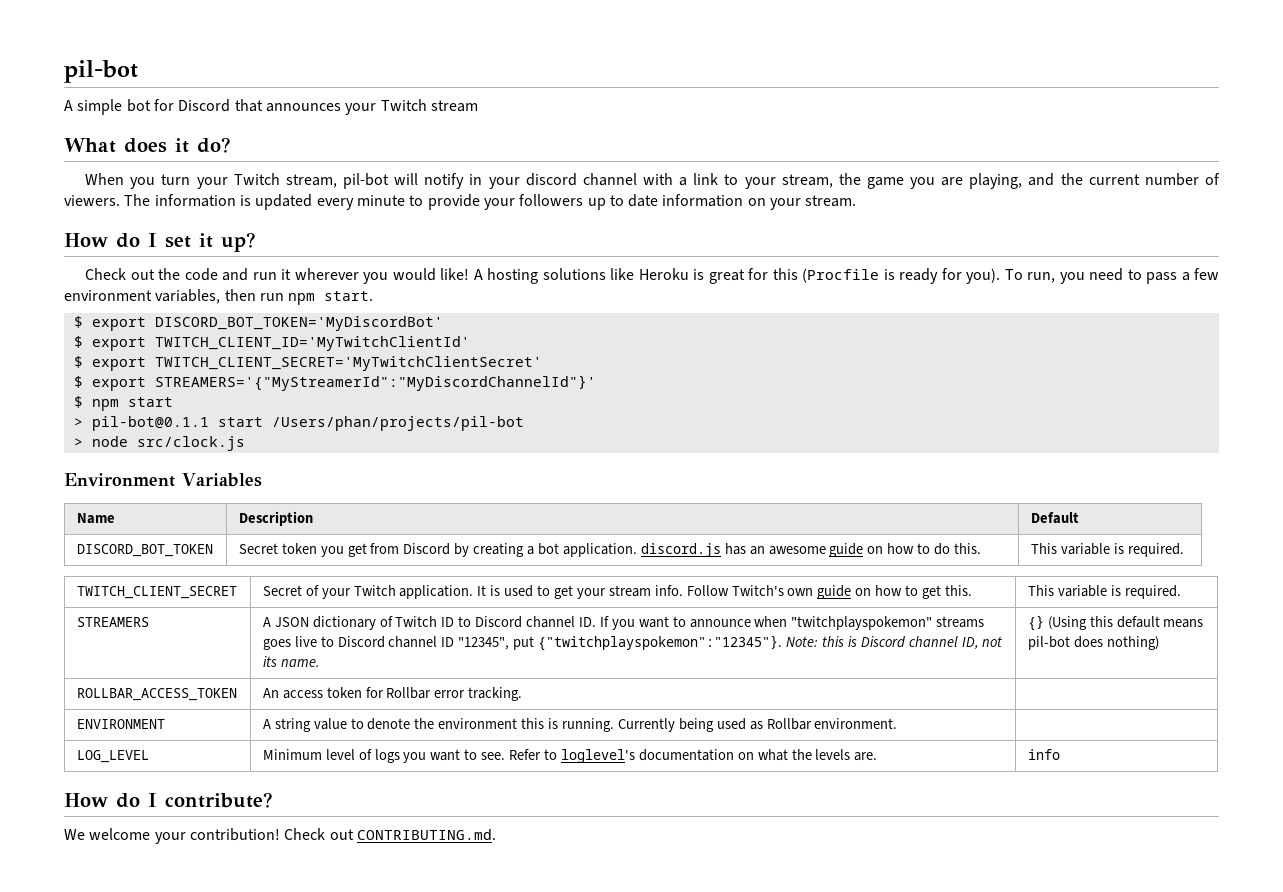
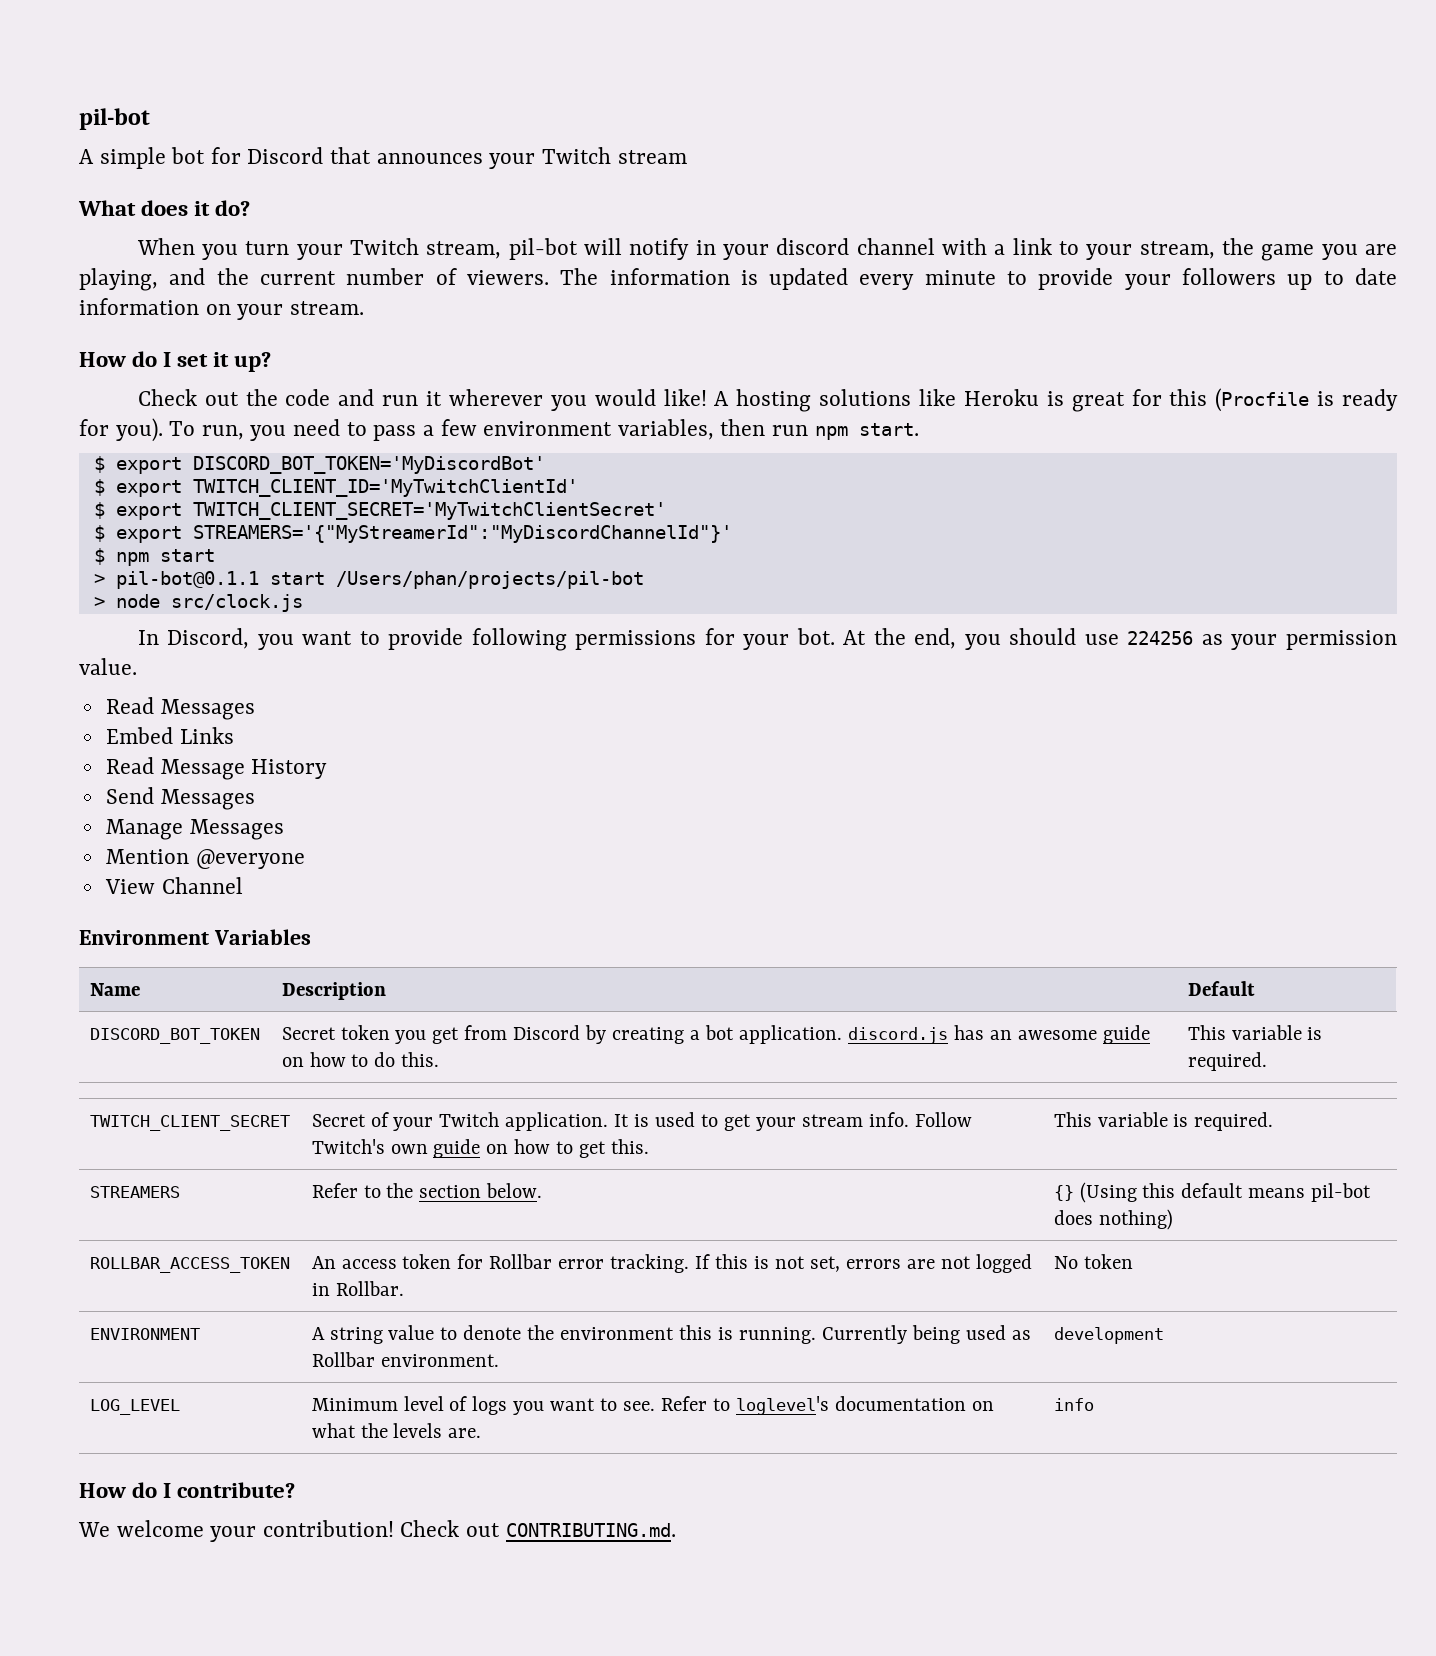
+ In Discord, you want to provide following permissions for your bot. At the end, you should use 224256 as your permission value.
+ Read Messages
+ Embed Links
+ Read Message History
+ Send Messages
+ Manage Messages
+ Mention @everyone
+ View Channel
- A JSON dictionary of Twitch ID to Discord channel ID. If you want to announce when "twitchplayspokemon" streams goes live to Discord channel ID "12345", put {"twitchplayspokemon":"12345"}. Note: this is Discord channel ID, not its name.
+ Refer to the section below.
- ROLLBAR_ACCESS_TOKEN | An access token for Rollbar error tracking. |
+ ROLLBAR_ACCESS_TOKEN | An access token for Rollbar error tracking. If this is not set, errors are not logged in Rollbar. | No token
- ENVIRONMENT | A string value to denote the environment this is running. Currently being used as Rollbar environment. |
+ ENVIRONMENT | A string value to denote the environment this is running. Currently being used as Rollbar environment. | development

